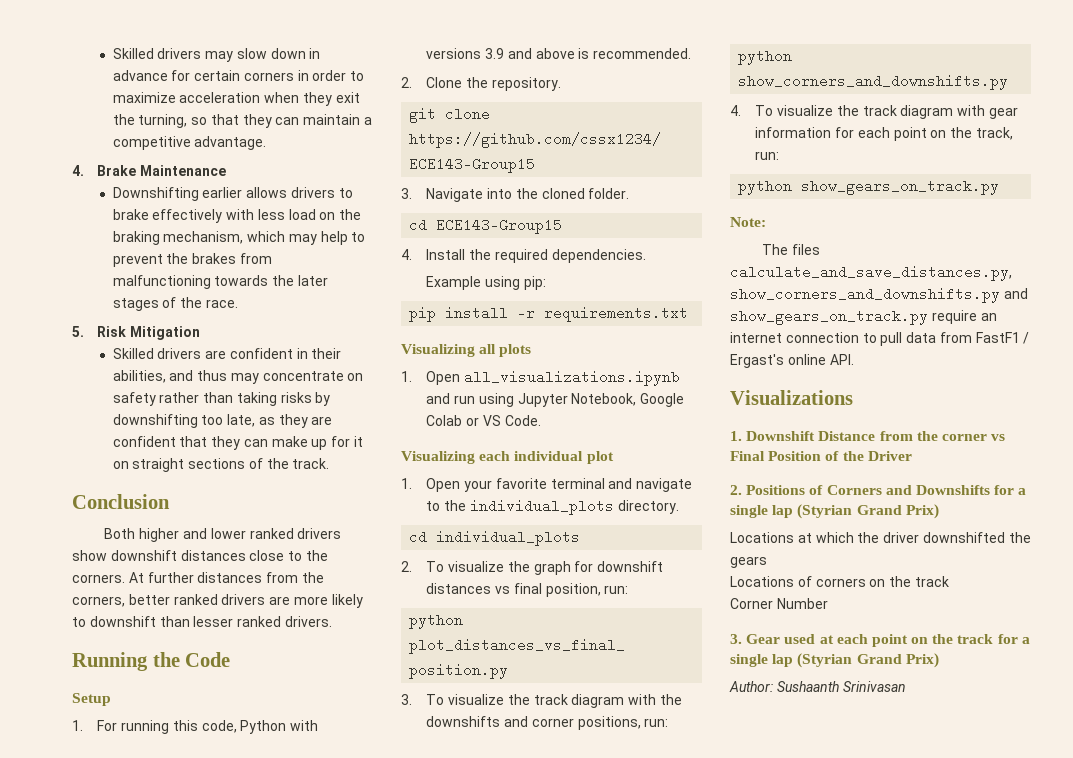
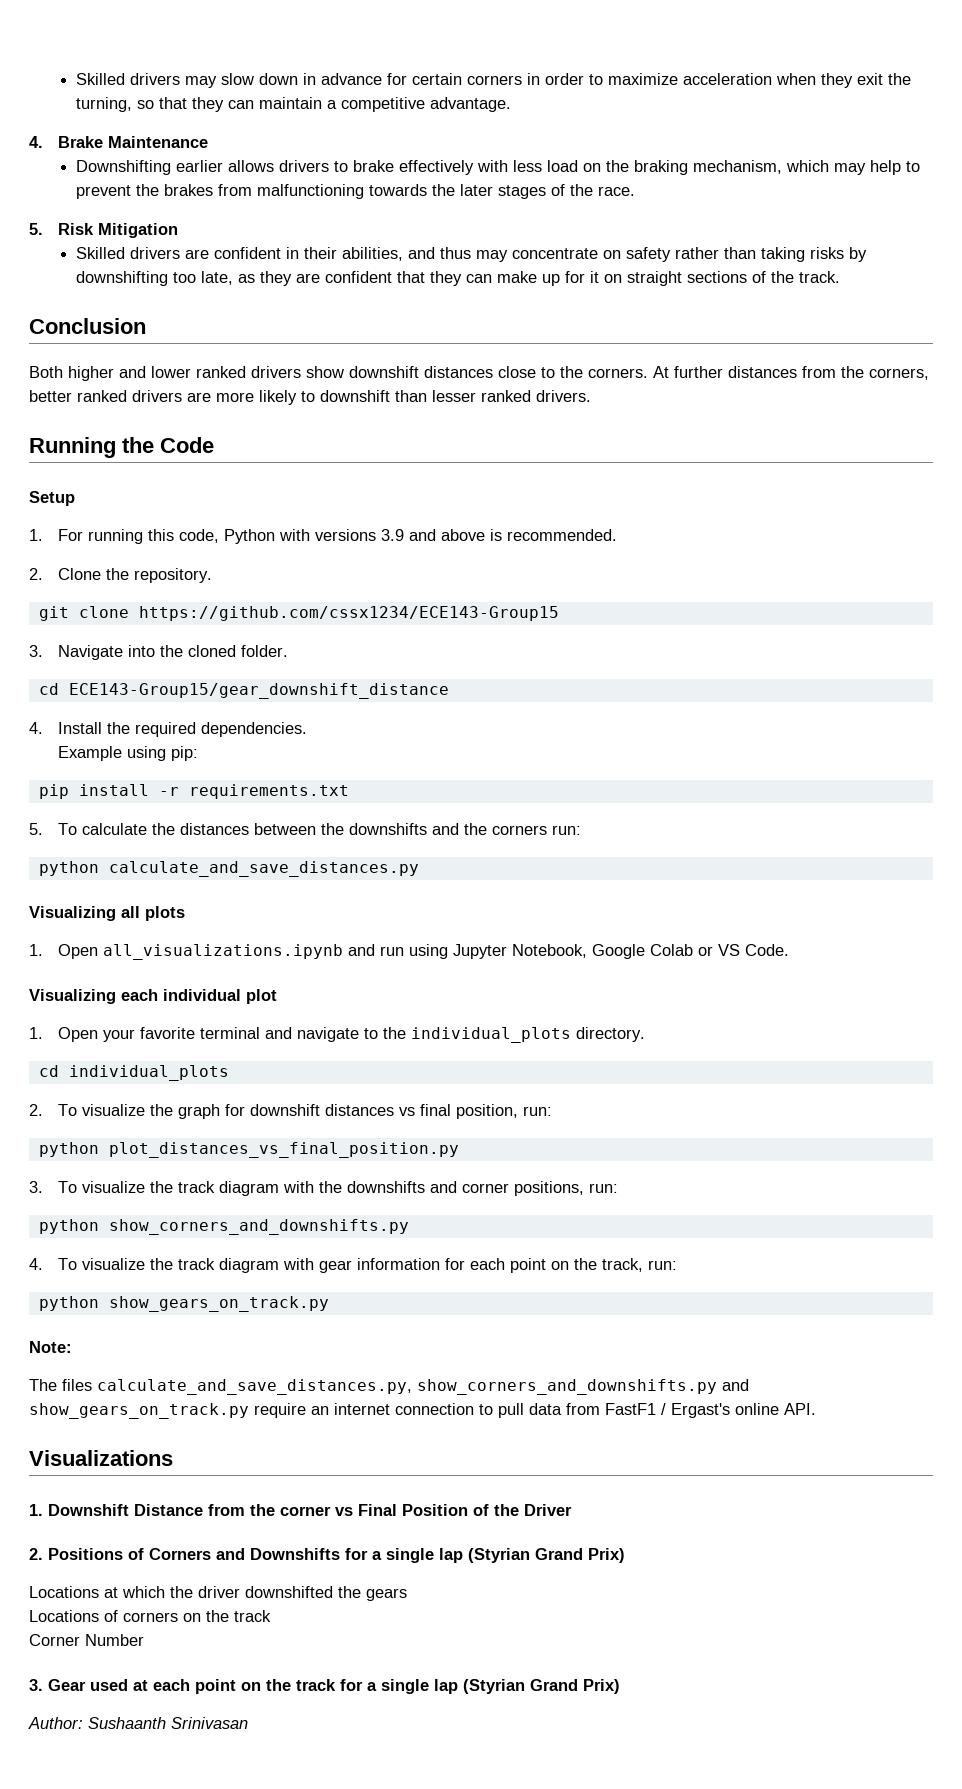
- cd ECE143-Group15
+ cd ECE143-Group15/gear_downshift_distance
+ 5. To calculate the distances between the downshifts and the corners run:
+ python calculate_and_save_distances.py

